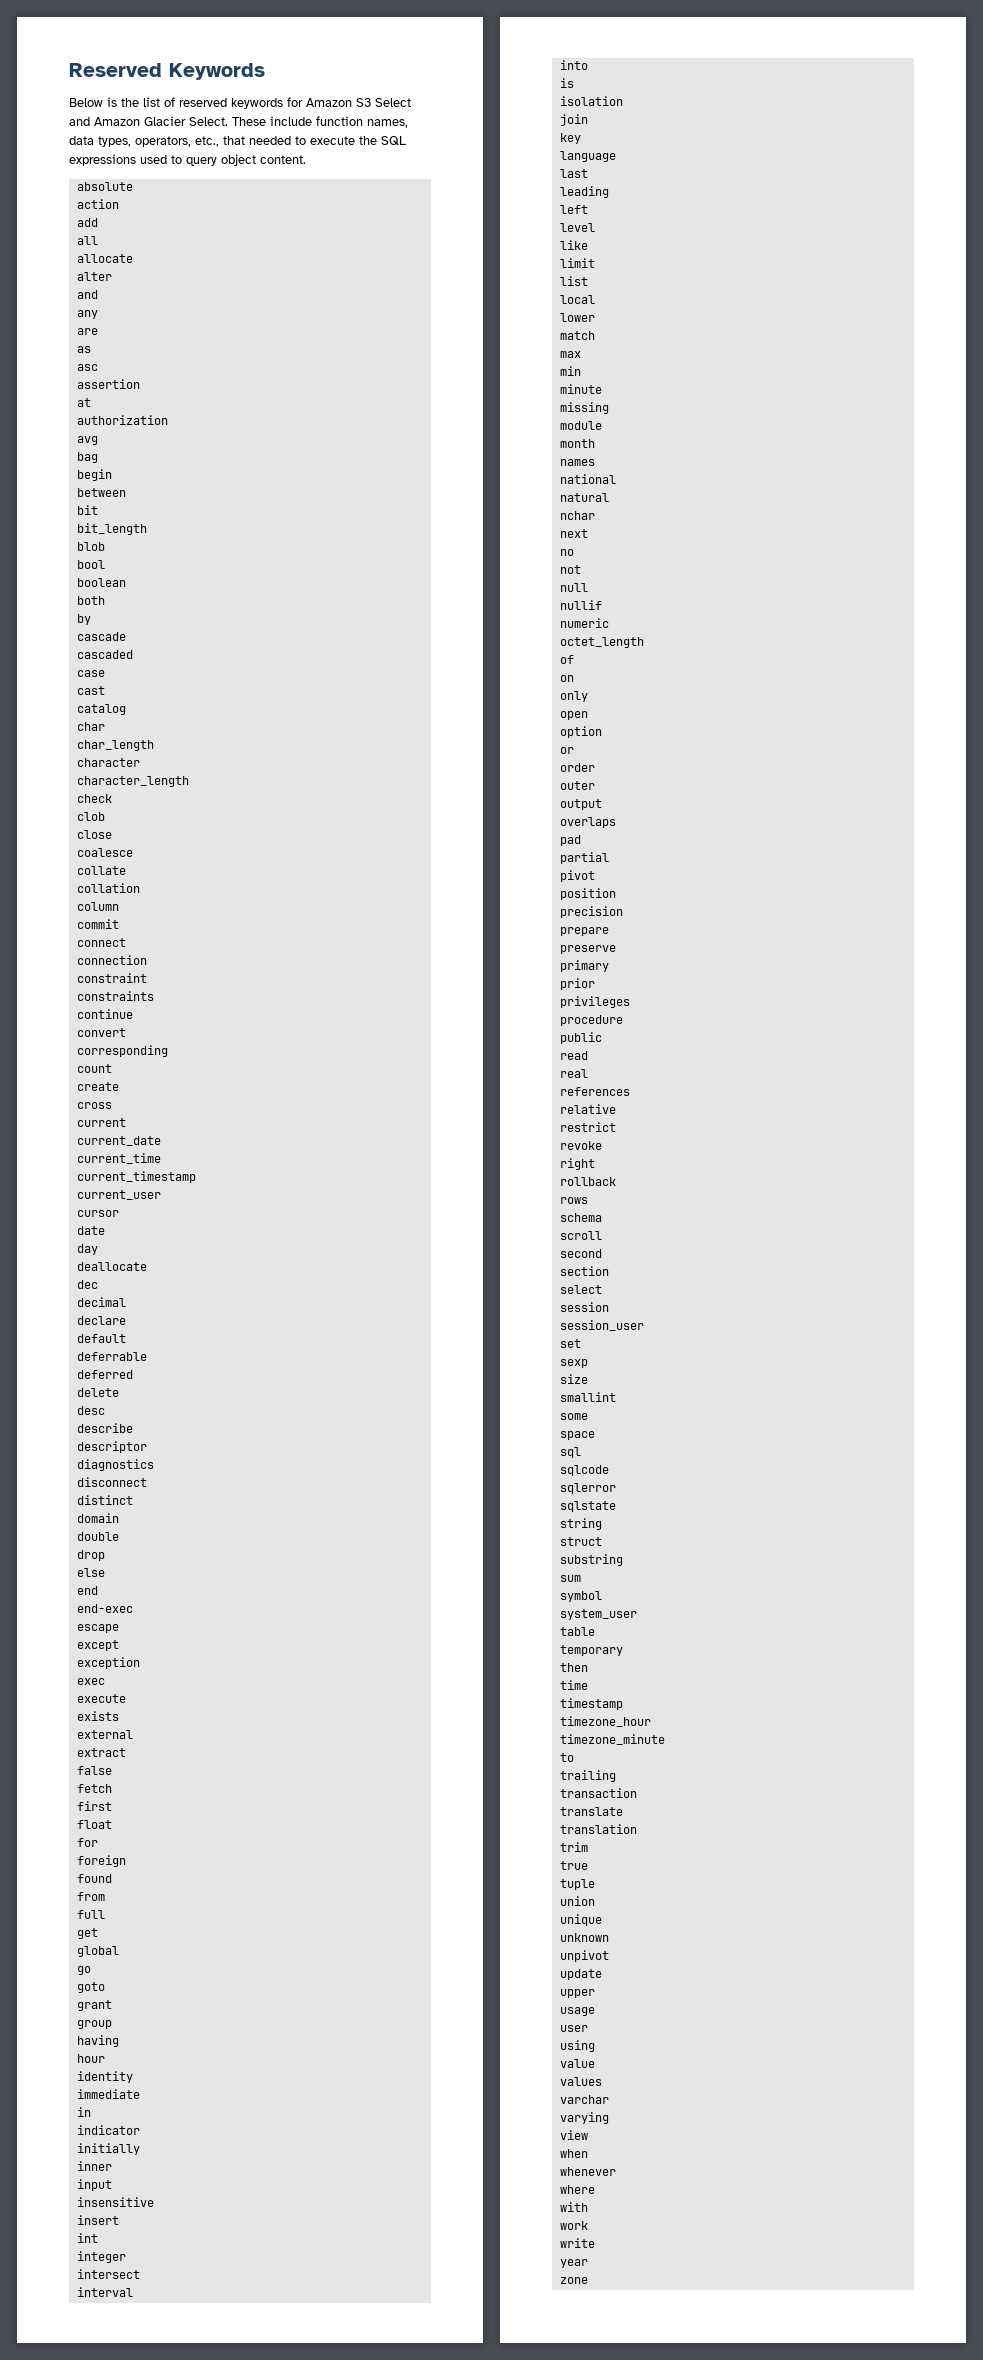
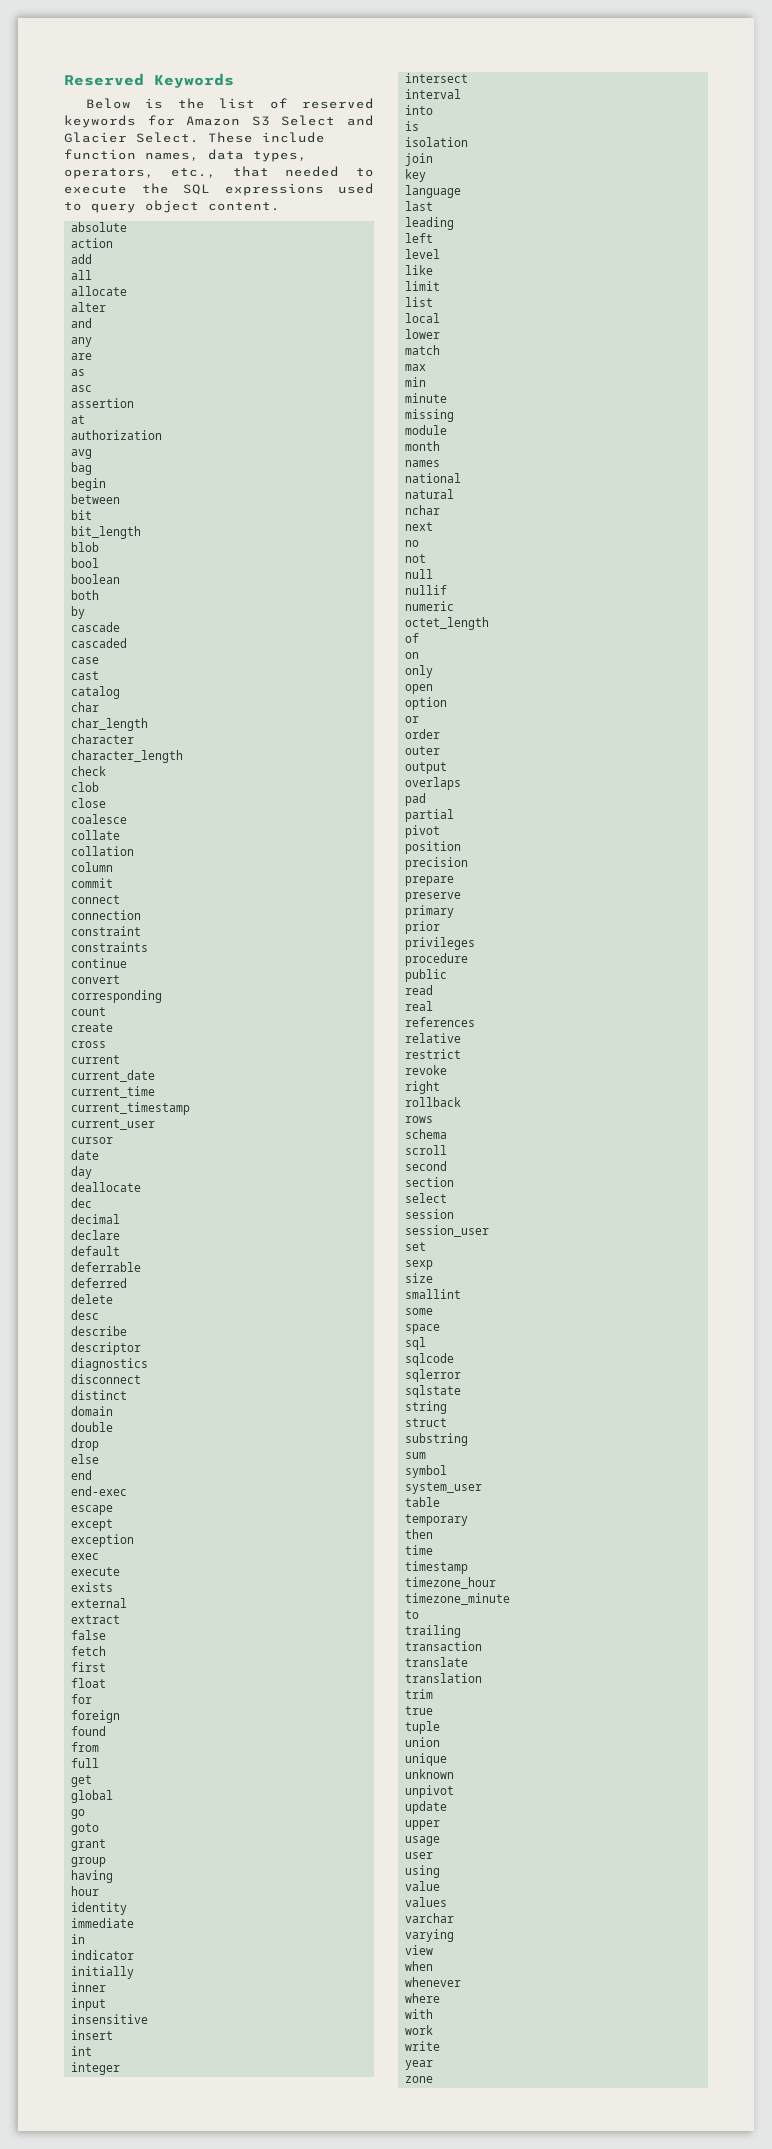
- Below is the list of reserved keywords for Amazon S3 Select and Amazon Glacier Select.
+ Below is the list of reserved keywords for Amazon S3 Select and Glacier Select.

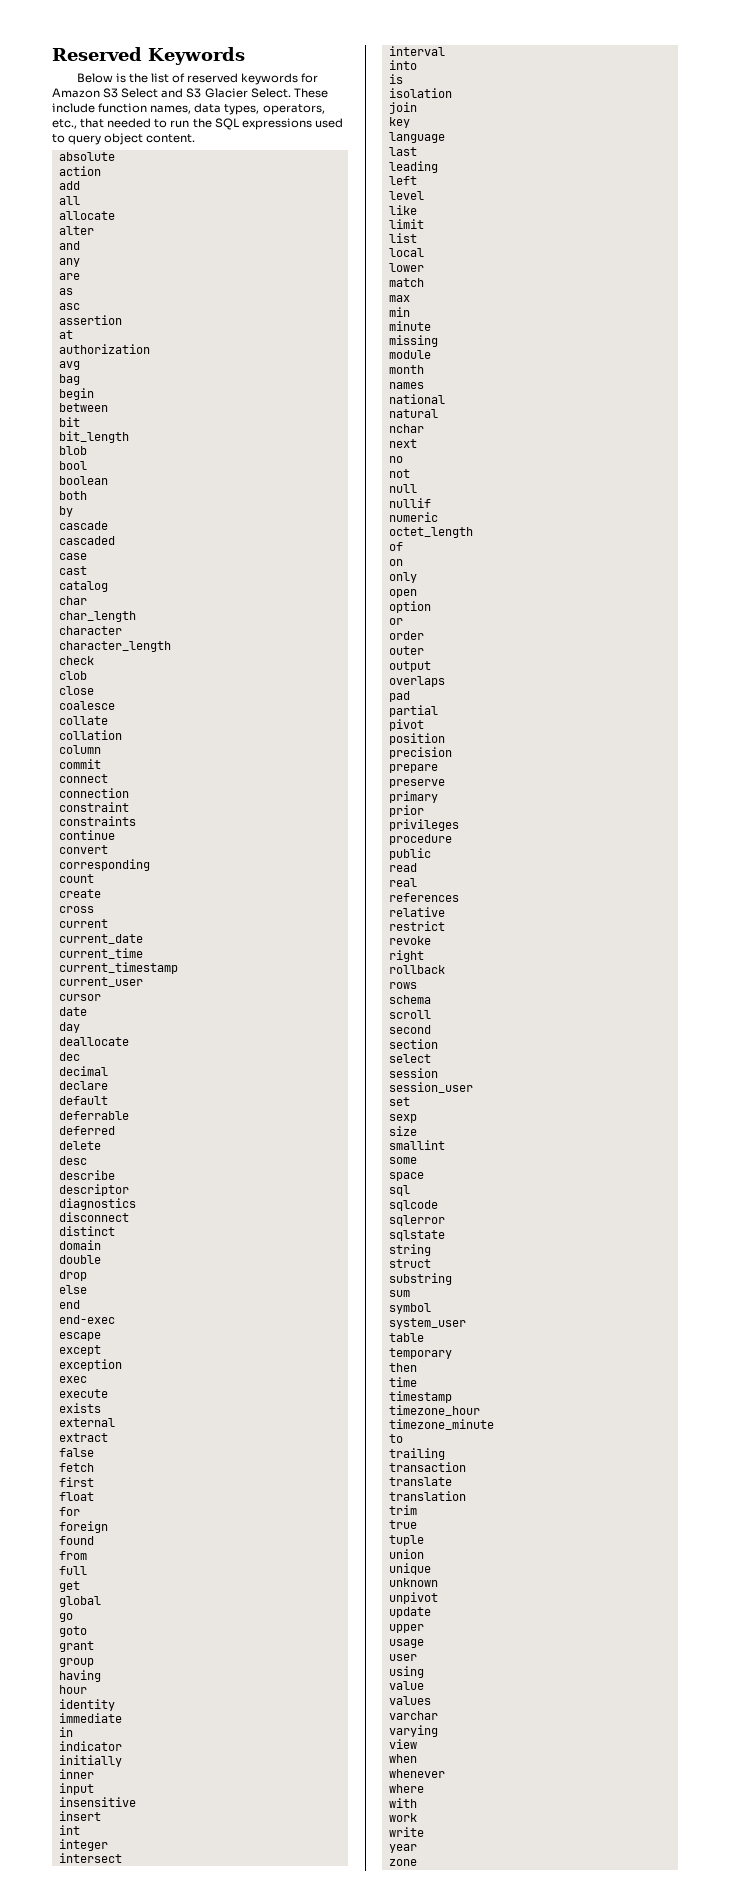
- Below is the list of reserved keywords for Amazon S3 Select and Glacier Select.
+ Below is the list of reserved keywords for Amazon S3 Select and S3 Glacier Select.
- These include function names, data types, operators, etc., that needed to execute the SQL expressions used to query object content.
+ These include function names, data types, operators, etc., that needed to run the SQL expressions used to query object content.

